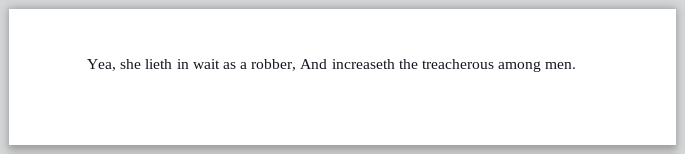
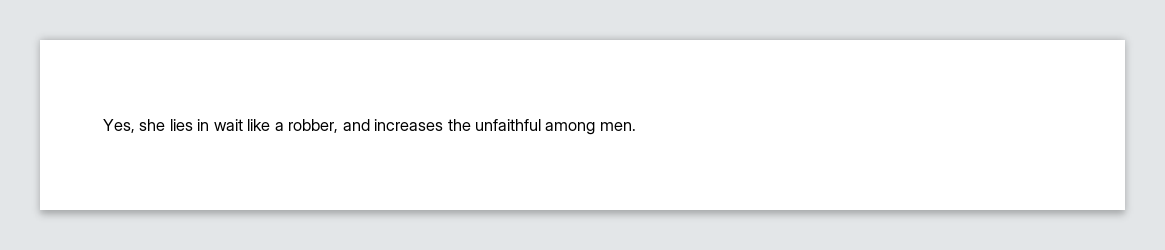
- Yea, she lieth in wait as a robber, And increaseth the treacherous among men.
+ Yes, she lies in wait like a robber, and increases the unfaithful among men.

